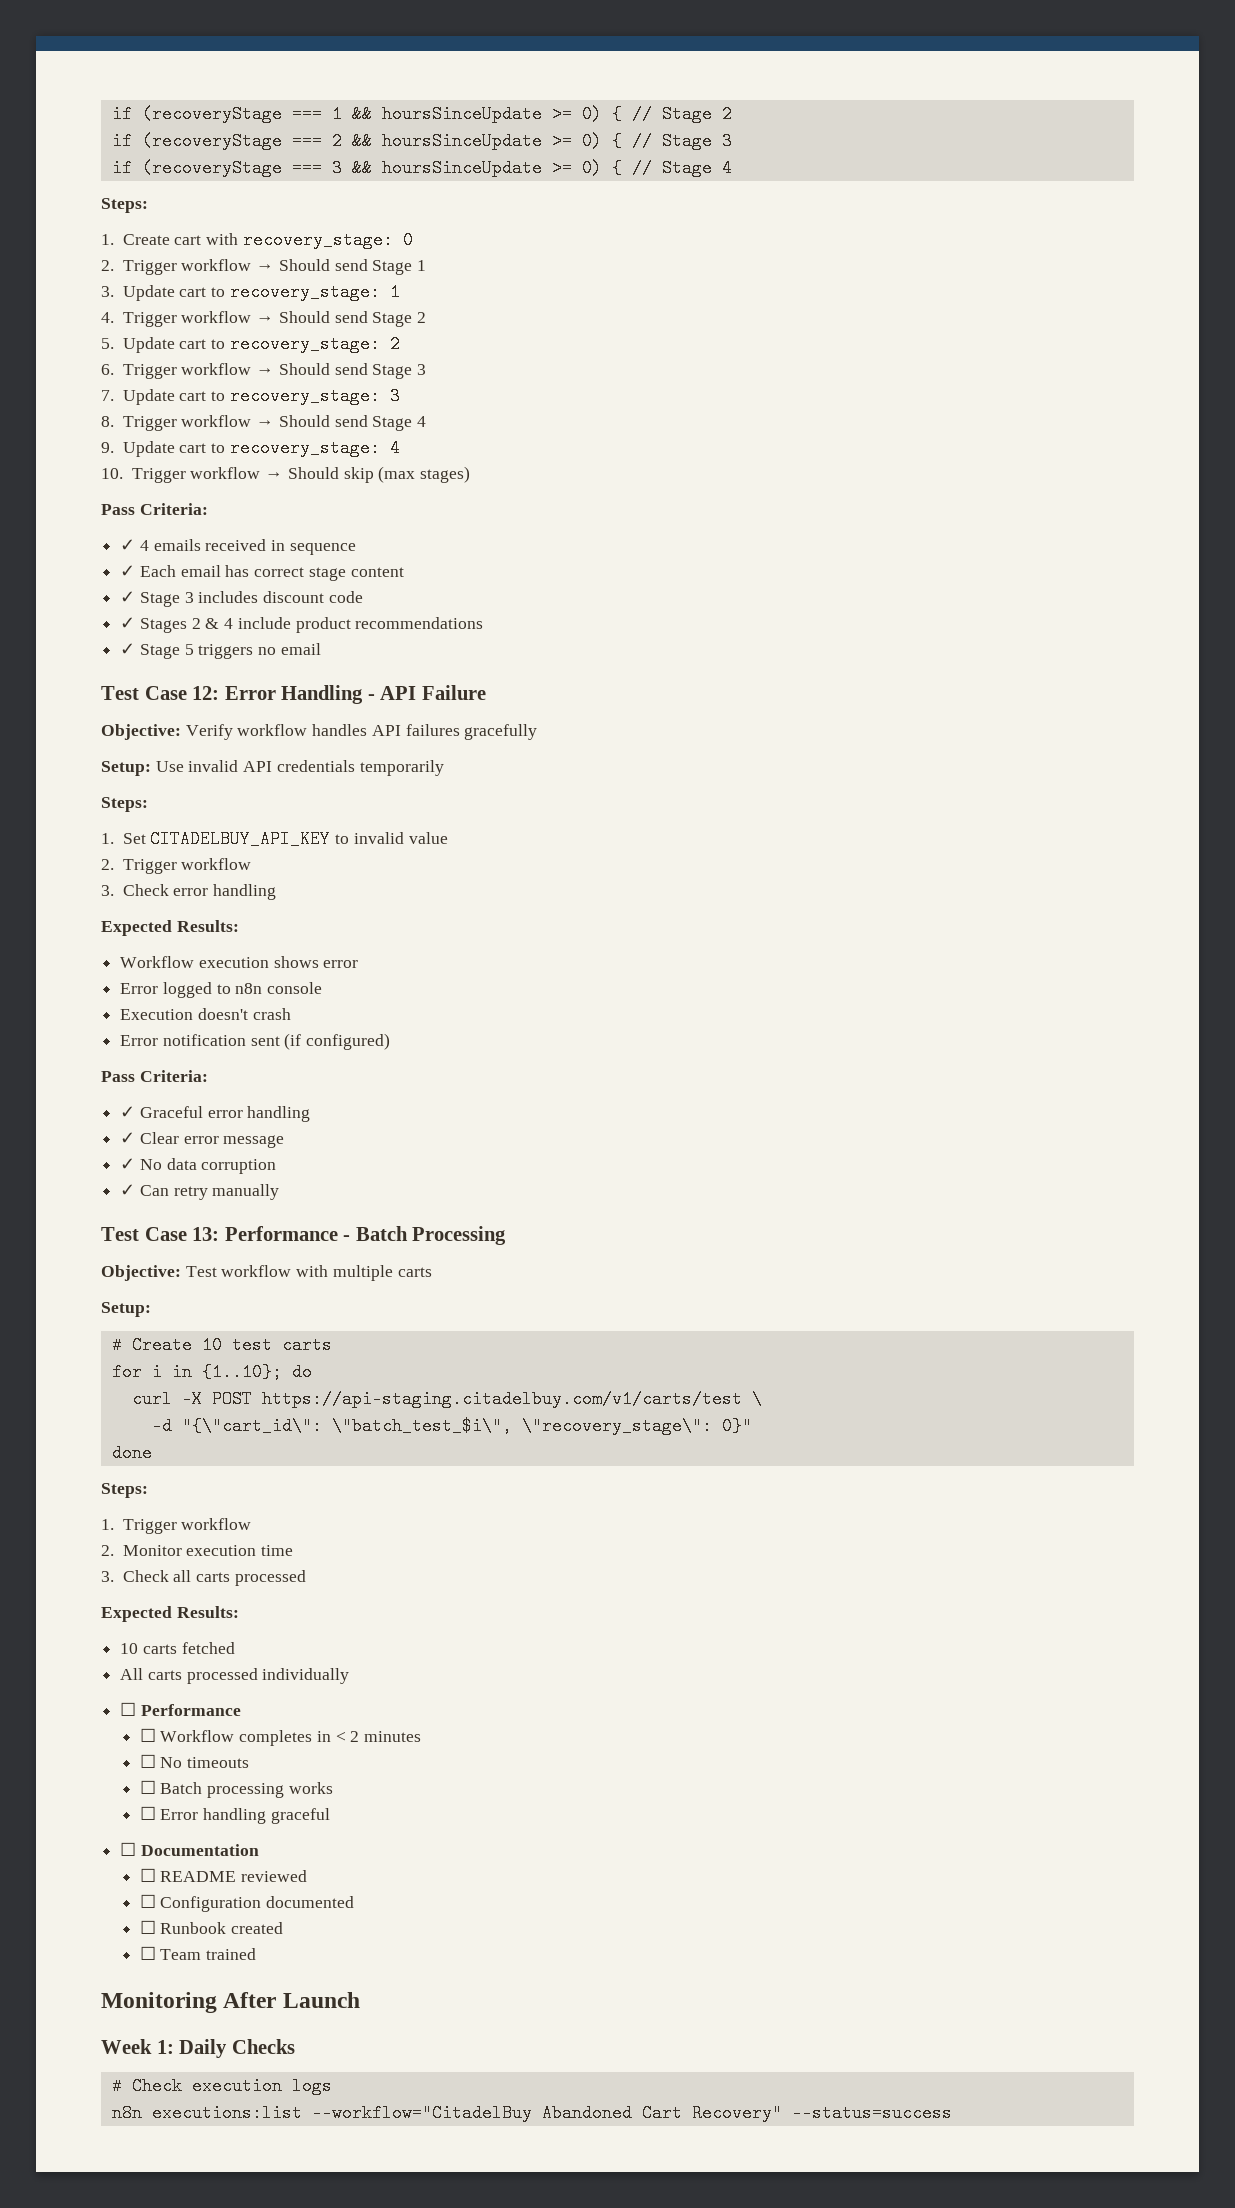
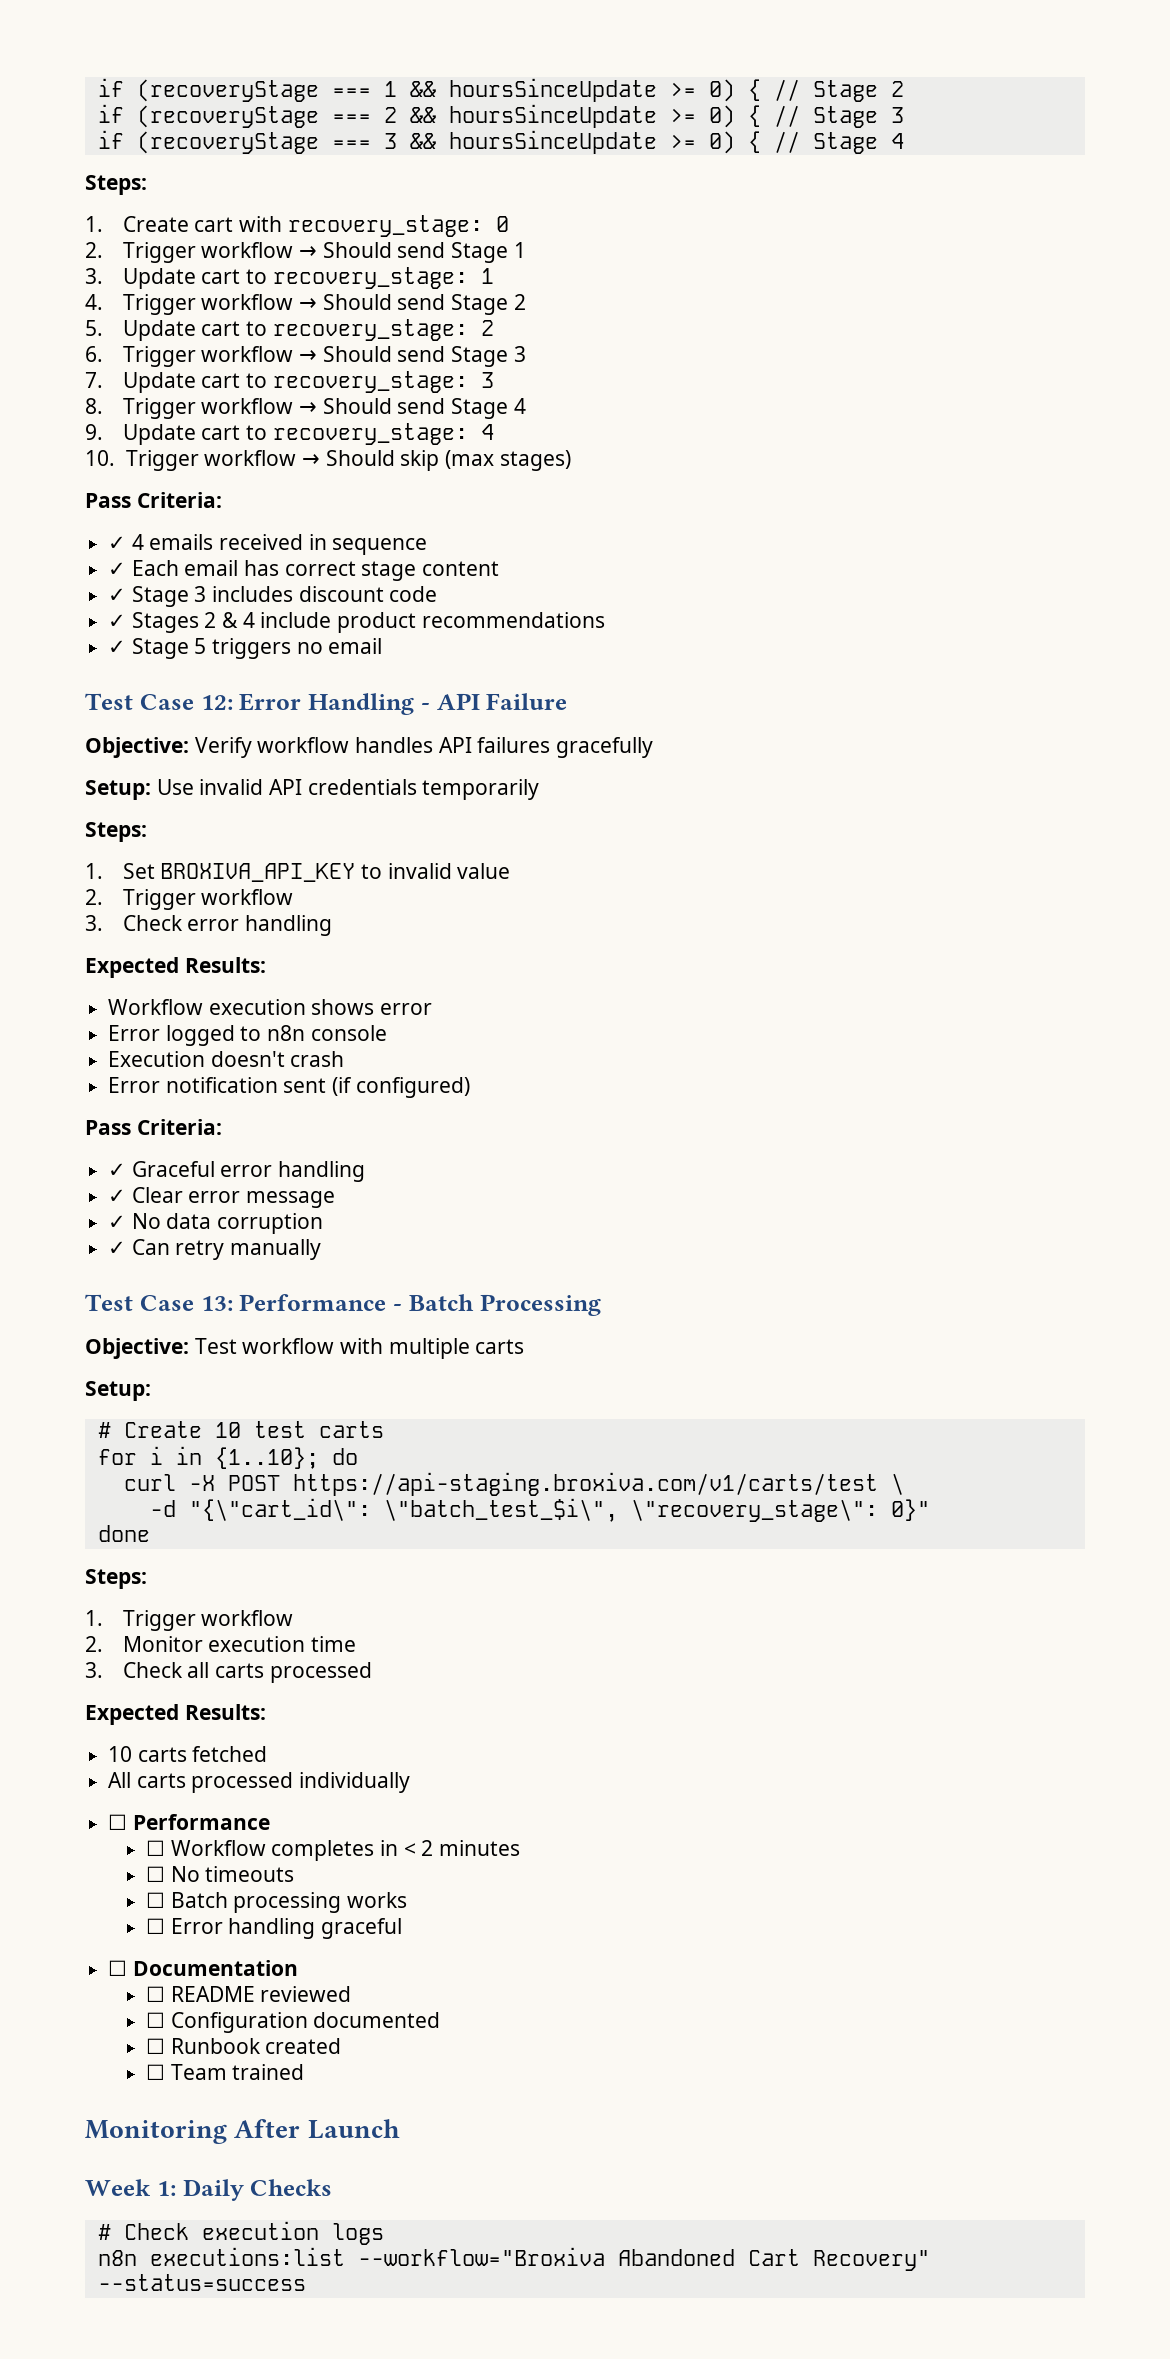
- 1. Set CITADELBUY_API_KEY to invalid value
+ 1. Set BROXIVA_API_KEY to invalid value
- curl -X POST https://api-staging.citadelbuy.com/v1/carts/test \
+ curl -X POST https://api-staging.broxiva.com/v1/carts/test \
- n8n executions:list --workflow="CitadelBuy Abandoned Cart Recovery" --status=success
+ n8n executions:list --workflow="Broxiva Abandoned Cart Recovery" --status=success

